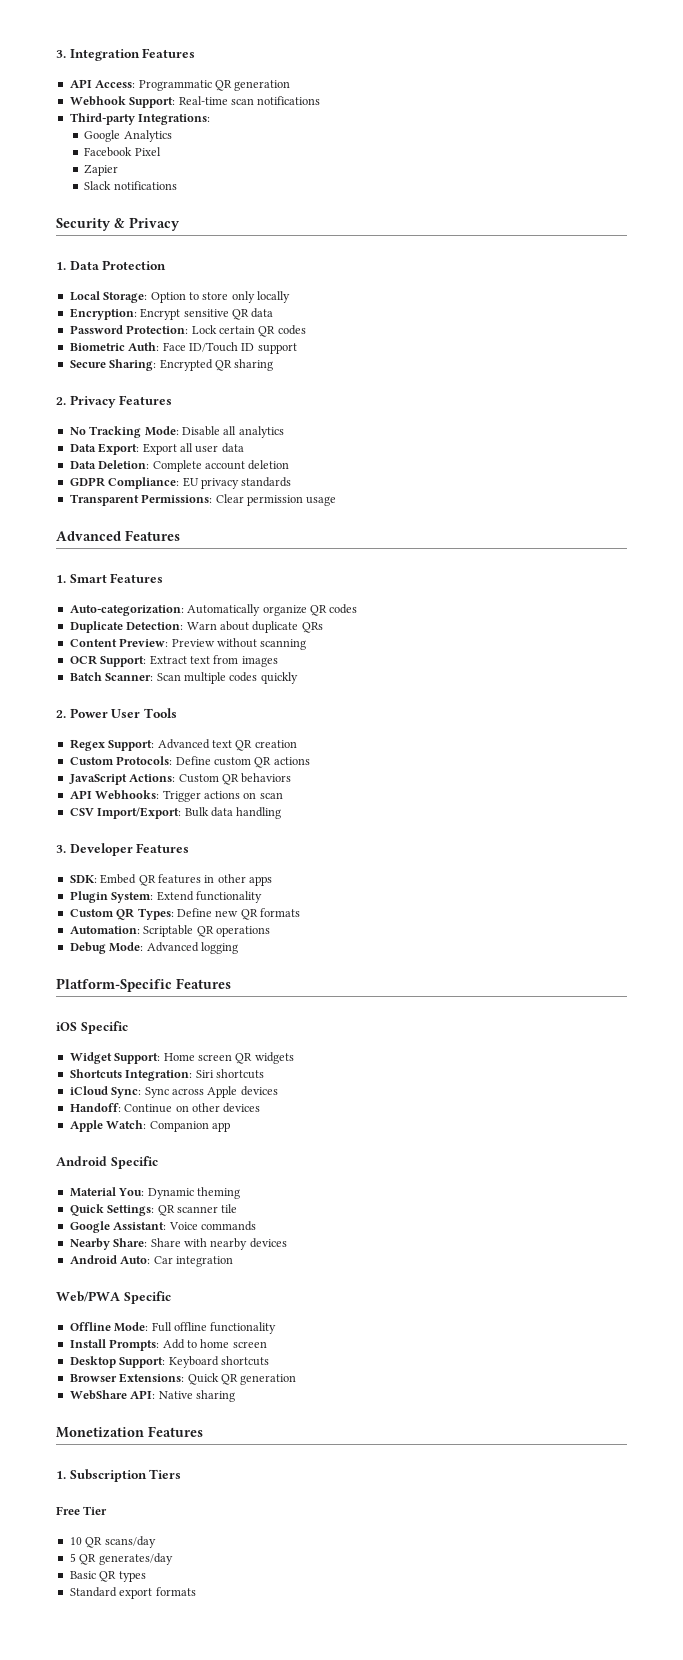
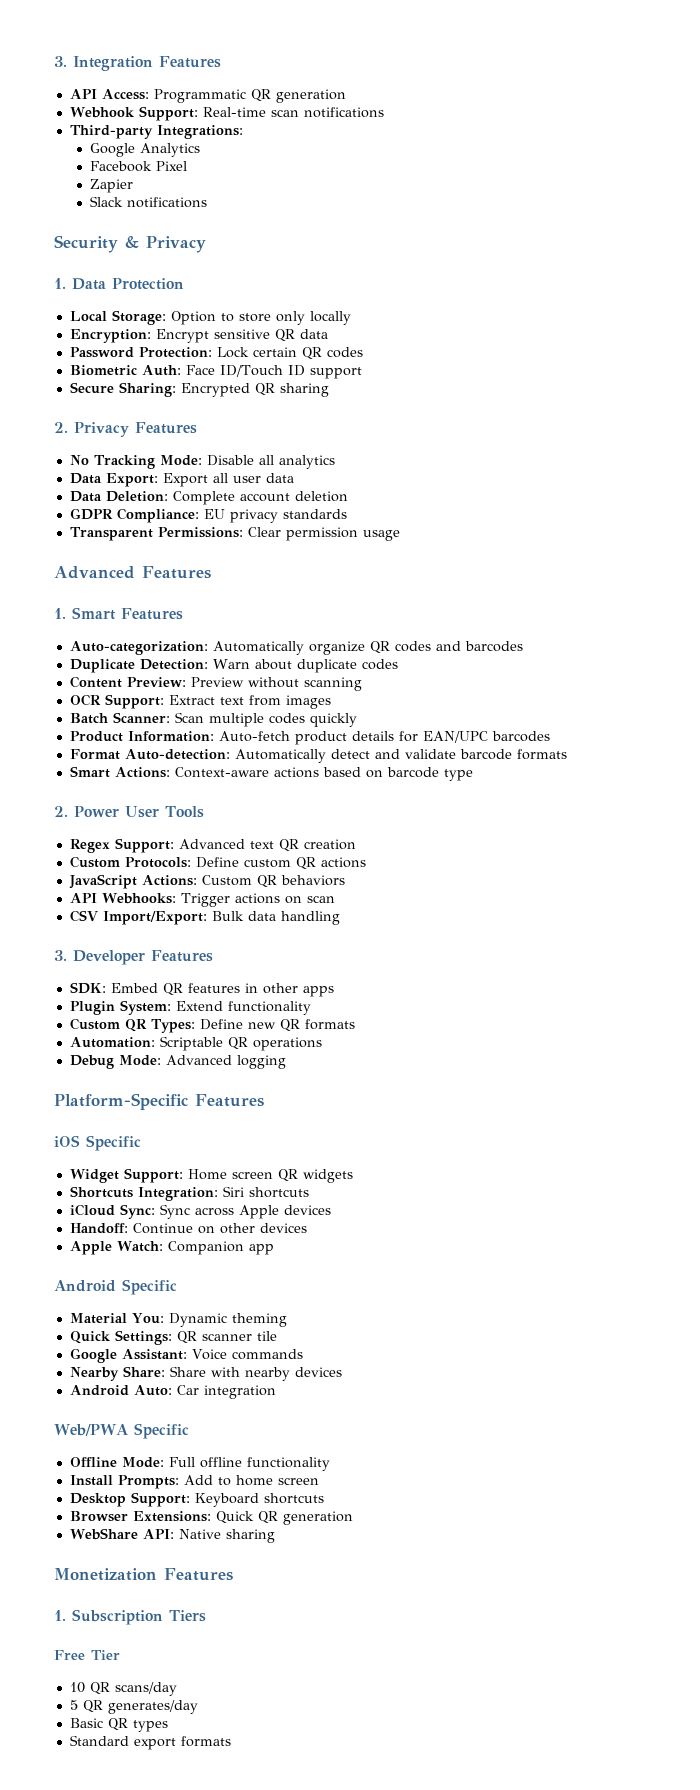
- Auto-categorization: Automatically organize QR codes
+ Auto-categorization: Automatically organize QR codes and barcodes
- Duplicate Detection: Warn about duplicate QRs
+ Duplicate Detection: Warn about duplicate codes
+ Product Information: Auto-fetch product details for EAN/UPC barcodes
+ Format Auto-detection: Automatically detect and validate barcode formats
+ Smart Actions: Context-aware actions based on barcode type

